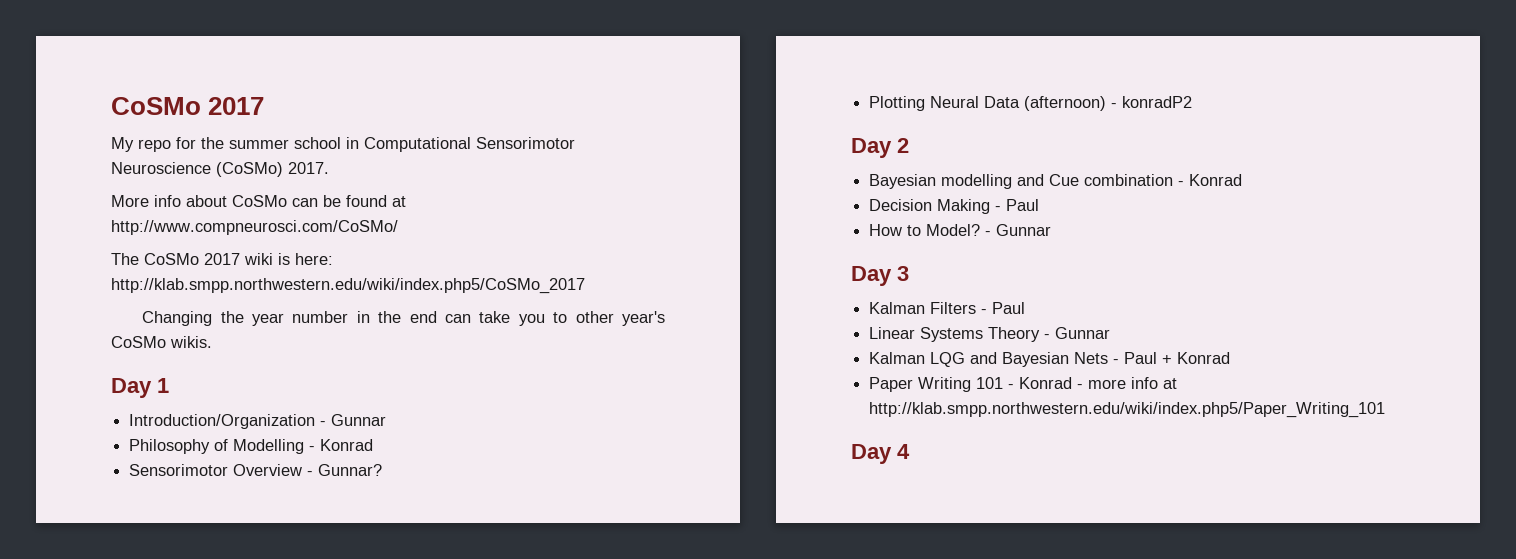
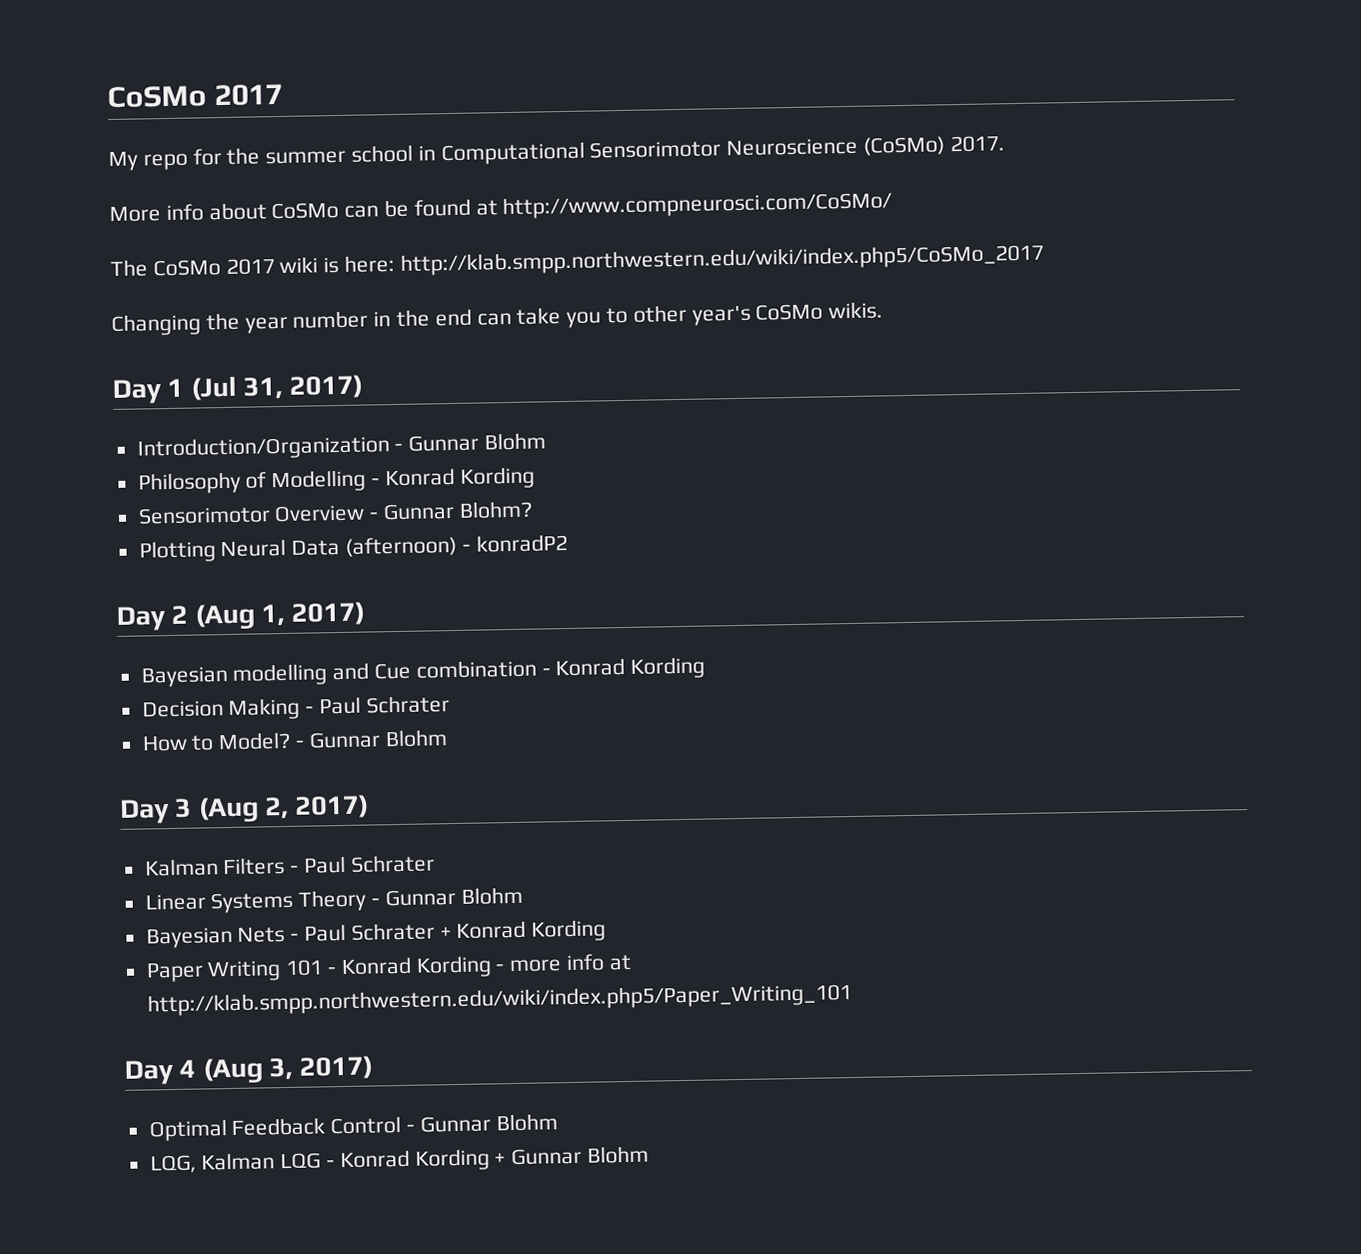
- Day 1
+ Day 1 (Jul 31, 2017)
- Introduction/Organization - Gunnar
+ Introduction/Organization - Gunnar Blohm
- Philosophy of Modelling - Konrad
+ Philosophy of Modelling - Konrad Kording
- Sensorimotor Overview - Gunnar?
+ Sensorimotor Overview - Gunnar Blohm?
- Day 2
+ Day 2 (Aug 1, 2017)
- Bayesian modelling and Cue combination - Konrad
+ Bayesian modelling and Cue combination - Konrad Kording
- Decision Making - Paul
+ Decision Making - Paul Schrater
- How to Model? - Gunnar
+ How to Model? - Gunnar Blohm
- Day 3
+ Day 3 (Aug 2, 2017)
- Kalman Filters - Paul
+ Kalman Filters - Paul Schrater
- Linear Systems Theory - Gunnar
- Kalman LQG and Bayesian Nets - Paul + Konrad
+ Linear Systems Theory - Gunnar Blohm
+ Bayesian Nets - Paul Schrater + Konrad Kording
- Paper Writing 101 - Konrad - more info at http://klab.smpp.northwestern.edu/wiki/index.php5/Paper_Writing_101
+ Paper Writing 101 - Konrad Kording - more info at http://klab.smpp.northwestern.edu/wiki/index.php5/Paper_Writing_101
- Day 4
+ Day 4 (Aug 3, 2017)
+ Optimal Feedback Control - Gunnar Blohm
+ LQG, Kalman LQG - Konrad Kording + Gunnar Blohm

